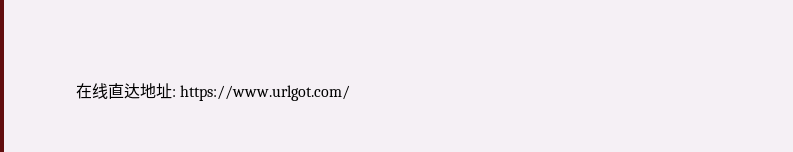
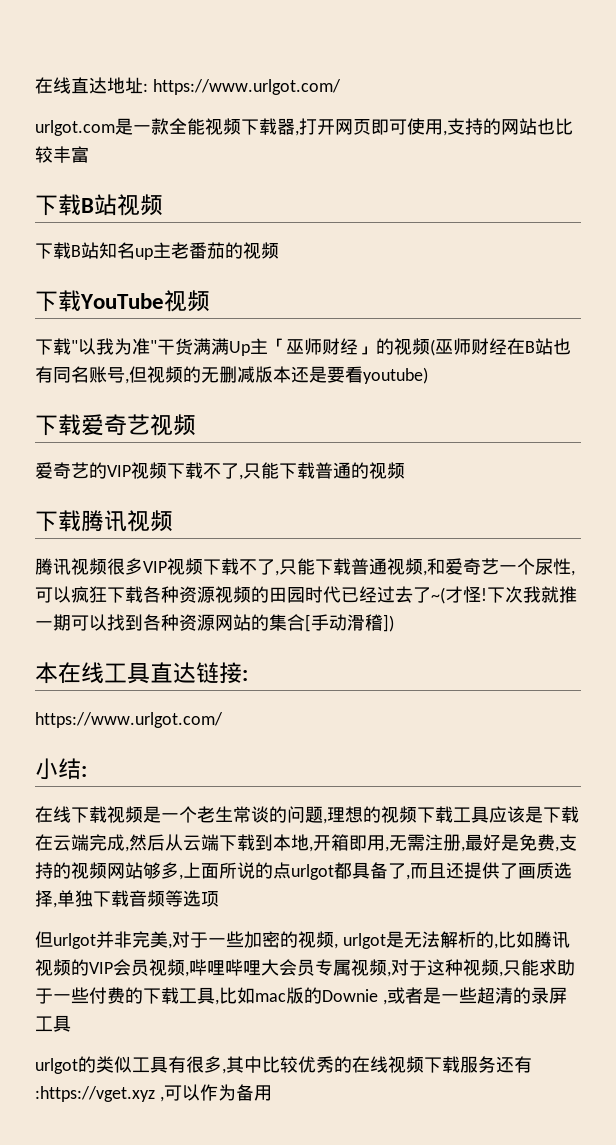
+ urlgot.com是一款全能视频下载器,打开网页即可使用,支持的网站也比较丰富
+ 下载B站视频
+ 下载B站知名up主老番茄的视频
+ 下载YouTube视频
+ 下载"以我为准"干货满满Up主「巫师财经」的视频(巫师财经在B站也有同名账号,但视频的无删减版本还是要看youtube)
+ 下载爱奇艺视频
+ 爱奇艺的VIP视频下载不了,只能下载普通的视频
+ 下载腾讯视频
+ 腾讯视频很多VIP视频下载不了,只能下载普通视频,和爱奇艺一个尿性,可以疯狂下载各种资源视频的田园时代已经过去了~(才怪!下次我就推一期可以找到各种资源网站的集合[手动滑稽])
+ 本在线工具直达链接:
+ https://www.urlgot.com/
+ 小结:
+ 在线下载视频是一个老生常谈的问题,理想的视频下载工具应该是下载在云端完成,然后从云端下载到本地,开箱即用,无需注册,最好是免费,支持的视频网站够多,上面所说的点urlgot都具备了,而且还提供了画质选择,单独下载音频等选项
+ 但urlgot并非完美,对于一些加密的视频, urlgot是无法解析的,比如腾讯视频的VIP会员视频,哔哩哔哩大会员专属视频,对于这种视频,只能求助于一些付费的下载工具,比如mac版的Downie ,或者是一些超清的录屏工具
+ urlgot的类似工具有很多,其中比较优秀的在线视频下载服务还有:https://vget.xyz ,可以作为备用

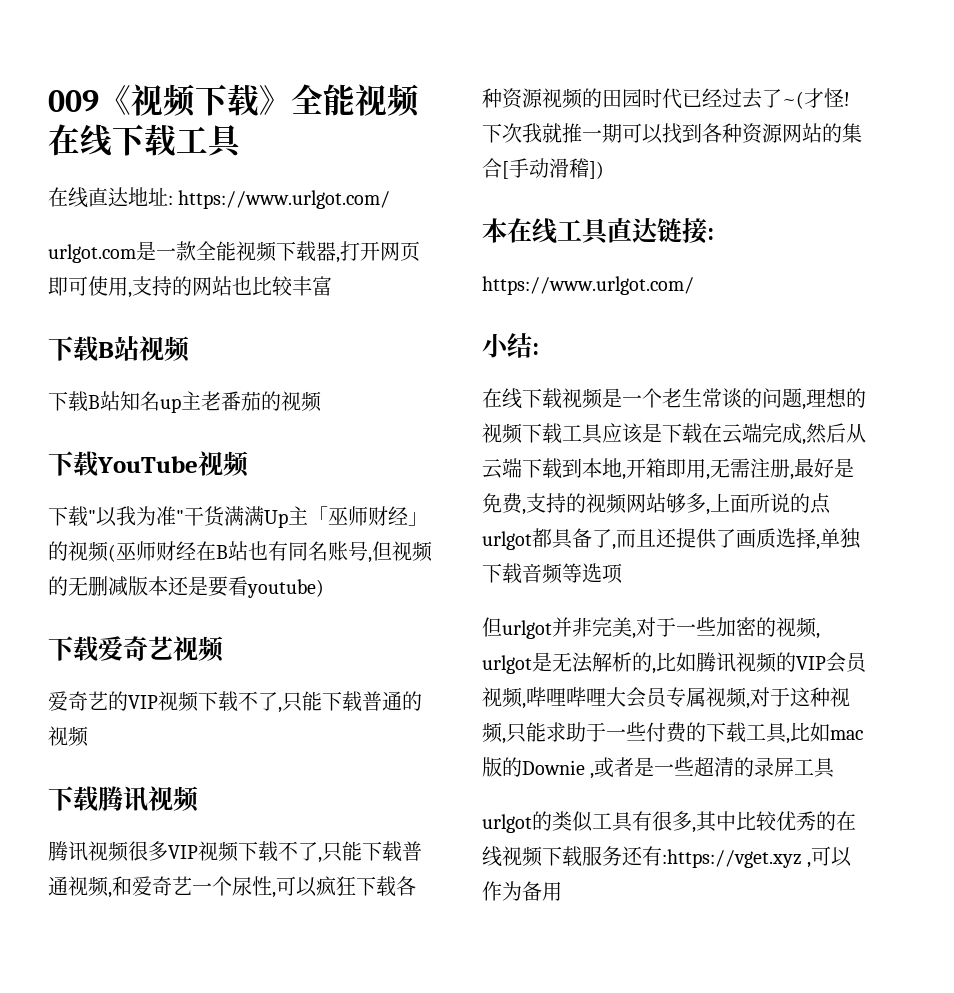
+ 009《视频下载》全能视频在线下载工具

